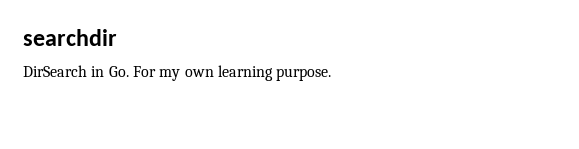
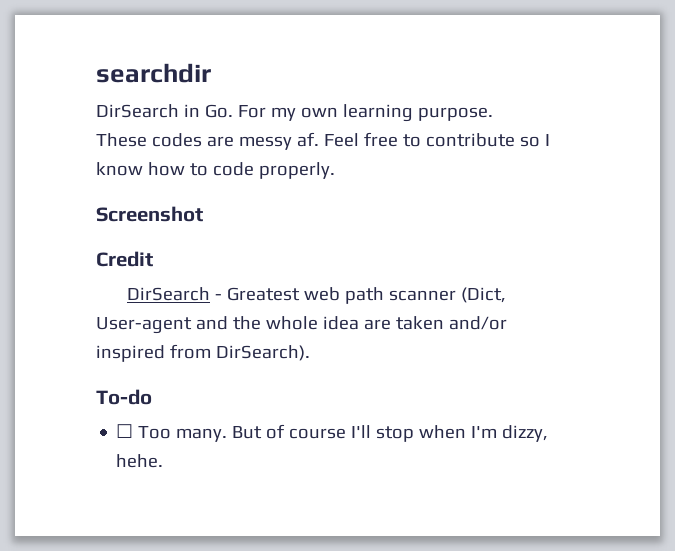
+ These codes are messy af. Feel free to contribute so I know how to code properly.
+ Screenshot
+ Credit
+ DirSearch - Greatest web path scanner (Dict, User-agent and the whole idea are taken and/or inspired from DirSearch).
+ To-do
+ ☐ Too many. But of course I'll stop when I'm dizzy, hehe.

